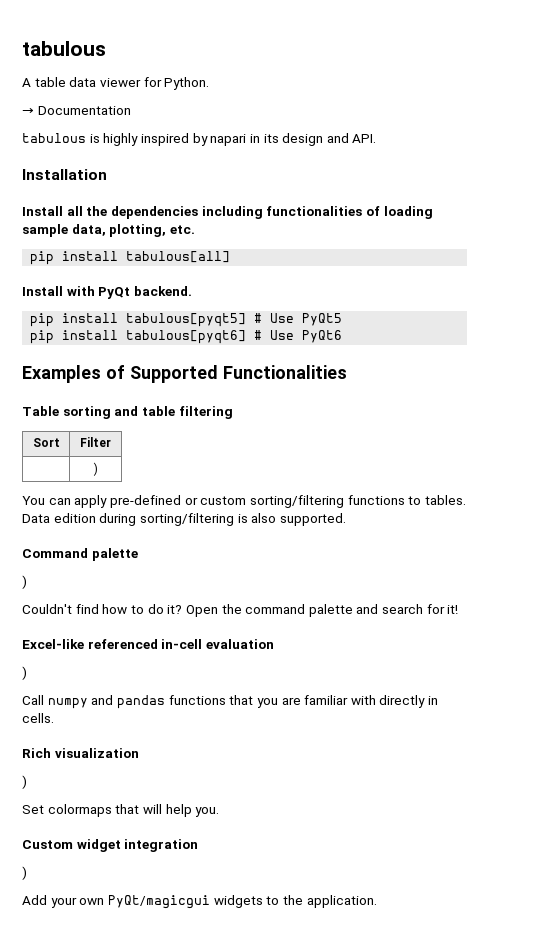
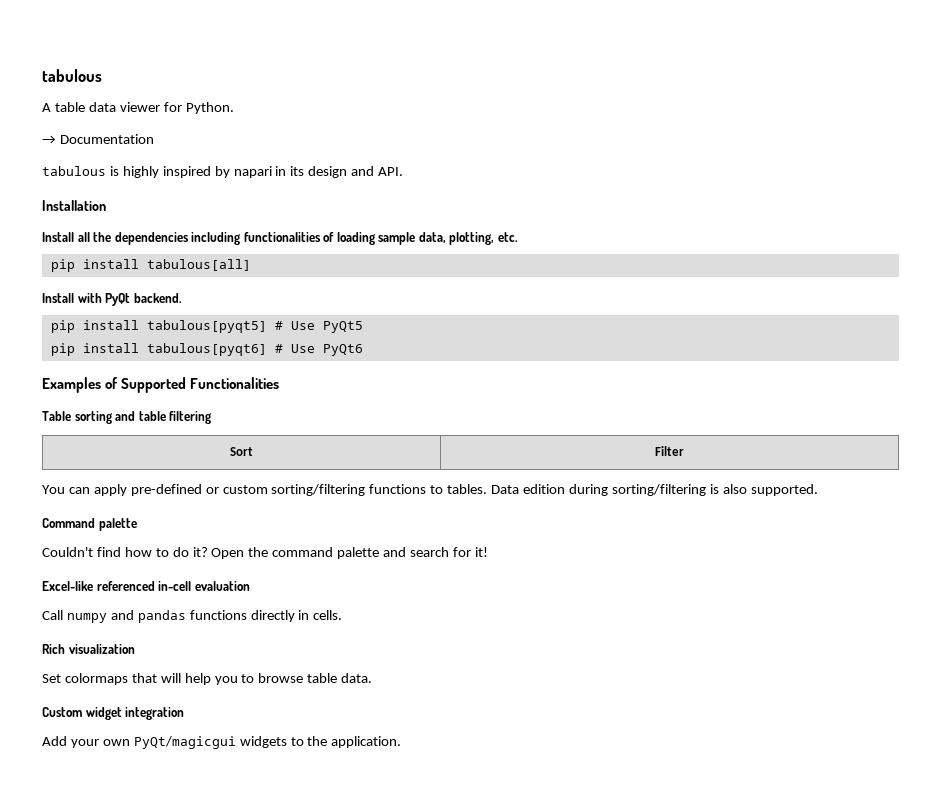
- | )
  Command palette
- )
  Excel-like referenced in-cell evaluation
- )
- Call numpy and pandas functions that you are familiar with directly in cells.
+ Call numpy and pandas functions directly in cells.
  Rich visualization
- )
- Set colormaps that will help you.
+ Set colormaps that will help you to browse table data.
  Custom widget integration
- )

